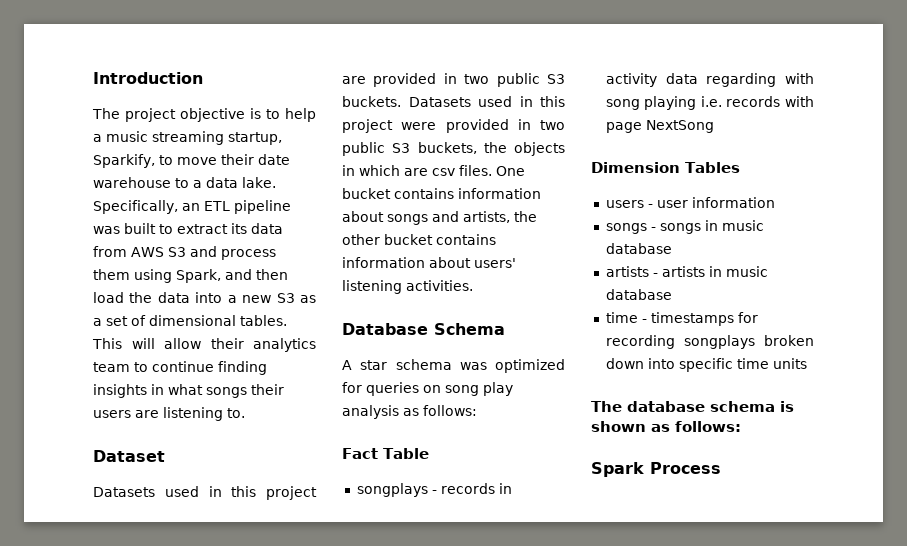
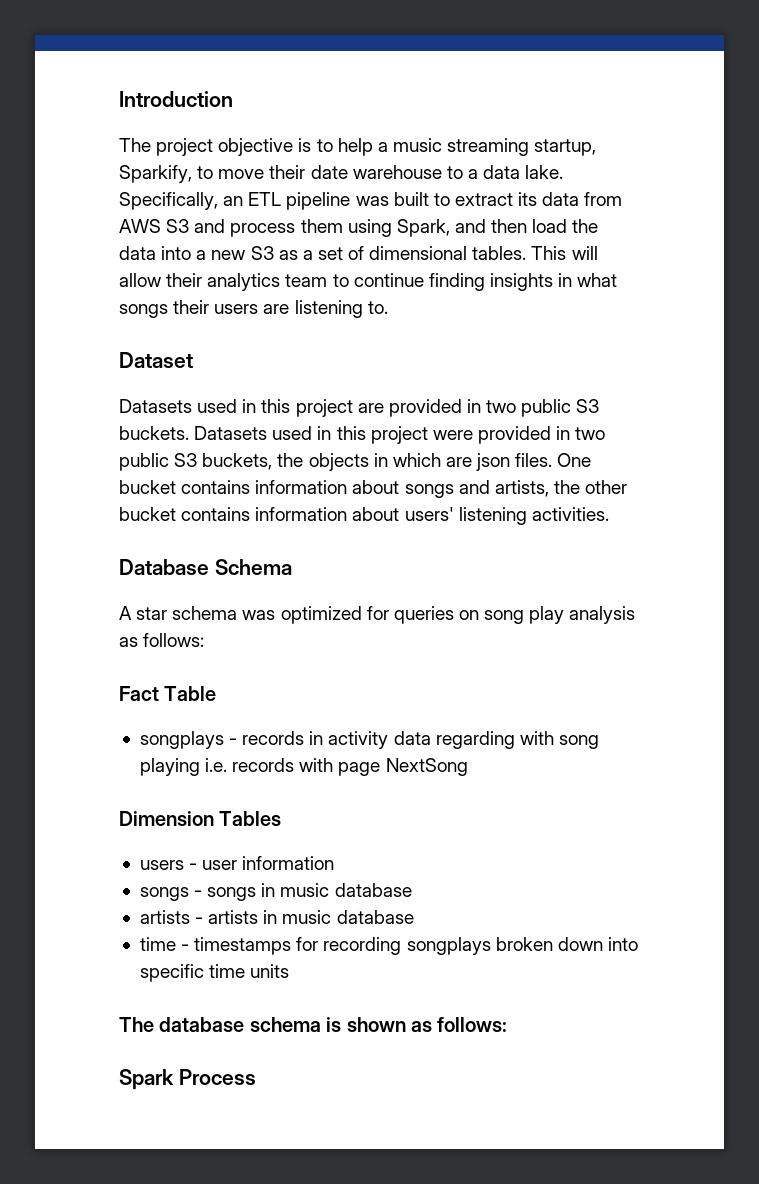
- Datasets used in this project were provided in two public S3 buckets, the objects in which are csv files.
+ Datasets used in this project were provided in two public S3 buckets, the objects in which are json files.

